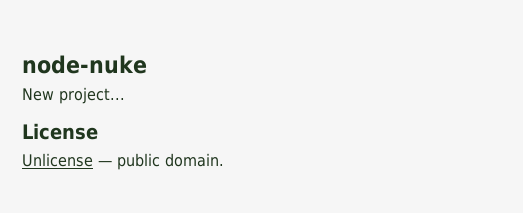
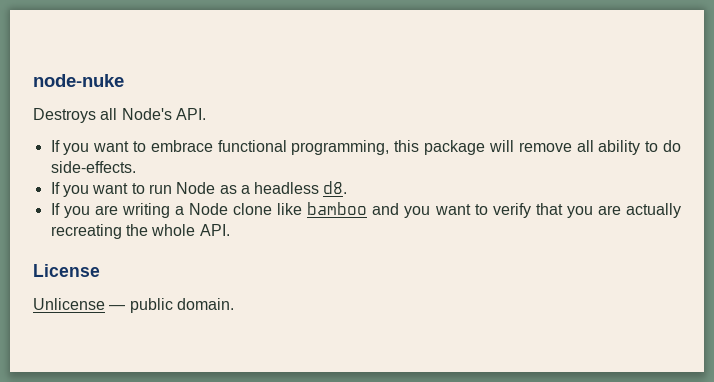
- New project...
+ Destroys all Node's API.
+ If you want to embrace functional programming, this package will remove all ability to do side-effects.
+ If you want to run Node as a headless d8.
+ If you are writing a Node clone like bamboo and you want to verify that you are actually recreating the whole API.

